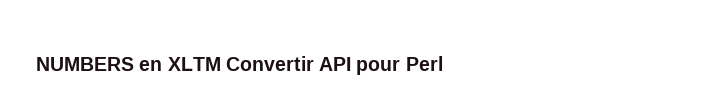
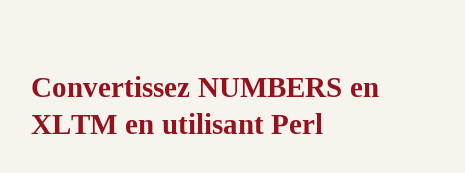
- NUMBERS en XLTM Convertir API pour Perl
+ Convertissez NUMBERS en XLTM en utilisant Perl

